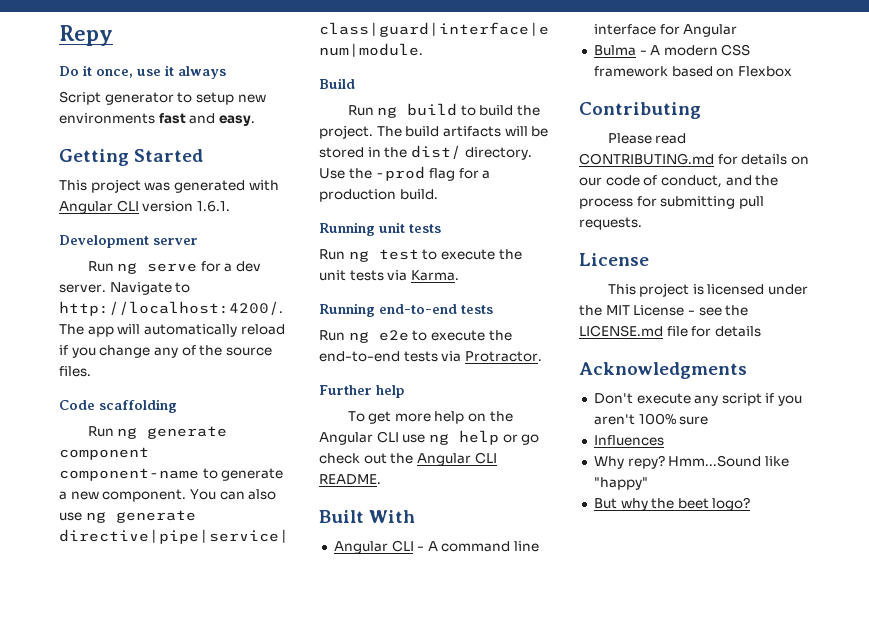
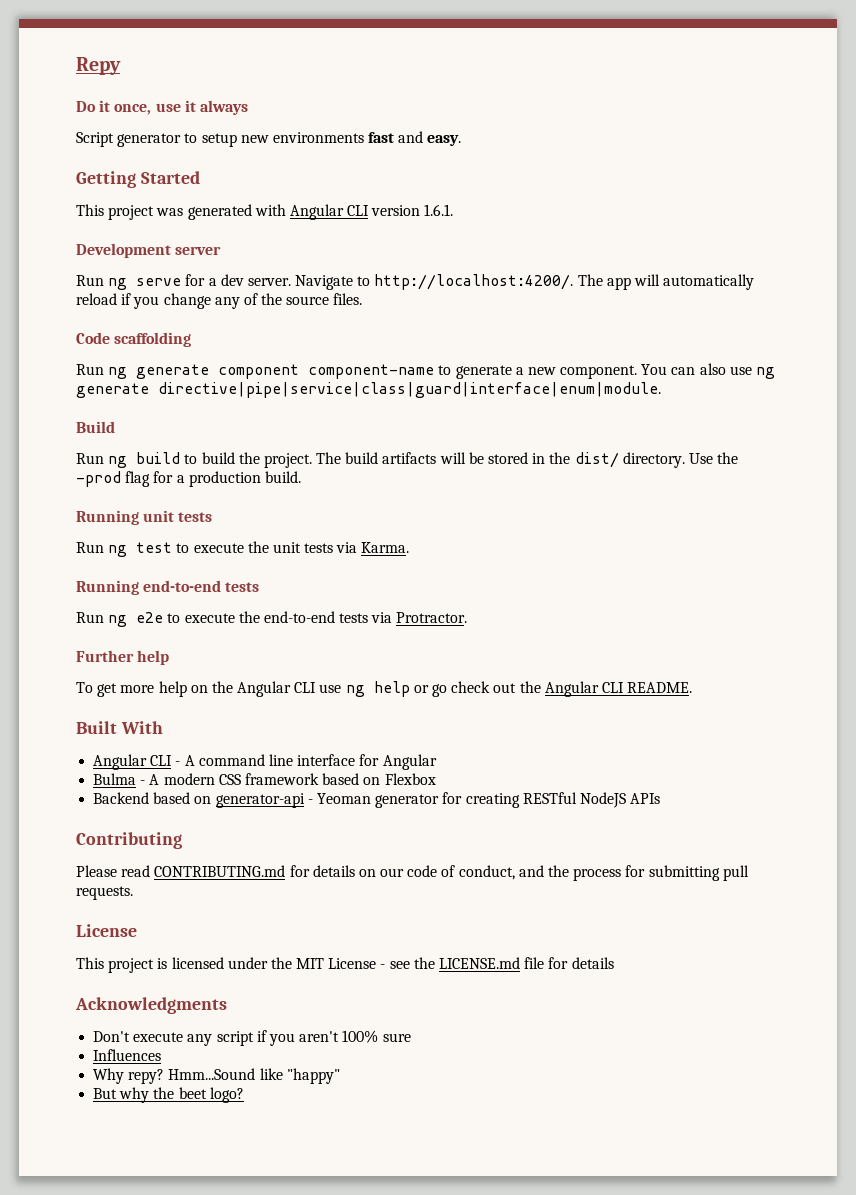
+ Backend based on generator-api - Yeoman generator for creating RESTful NodeJS APIs

